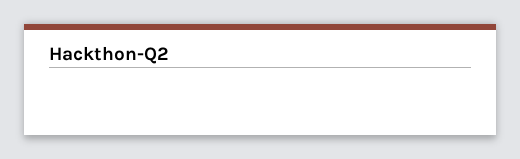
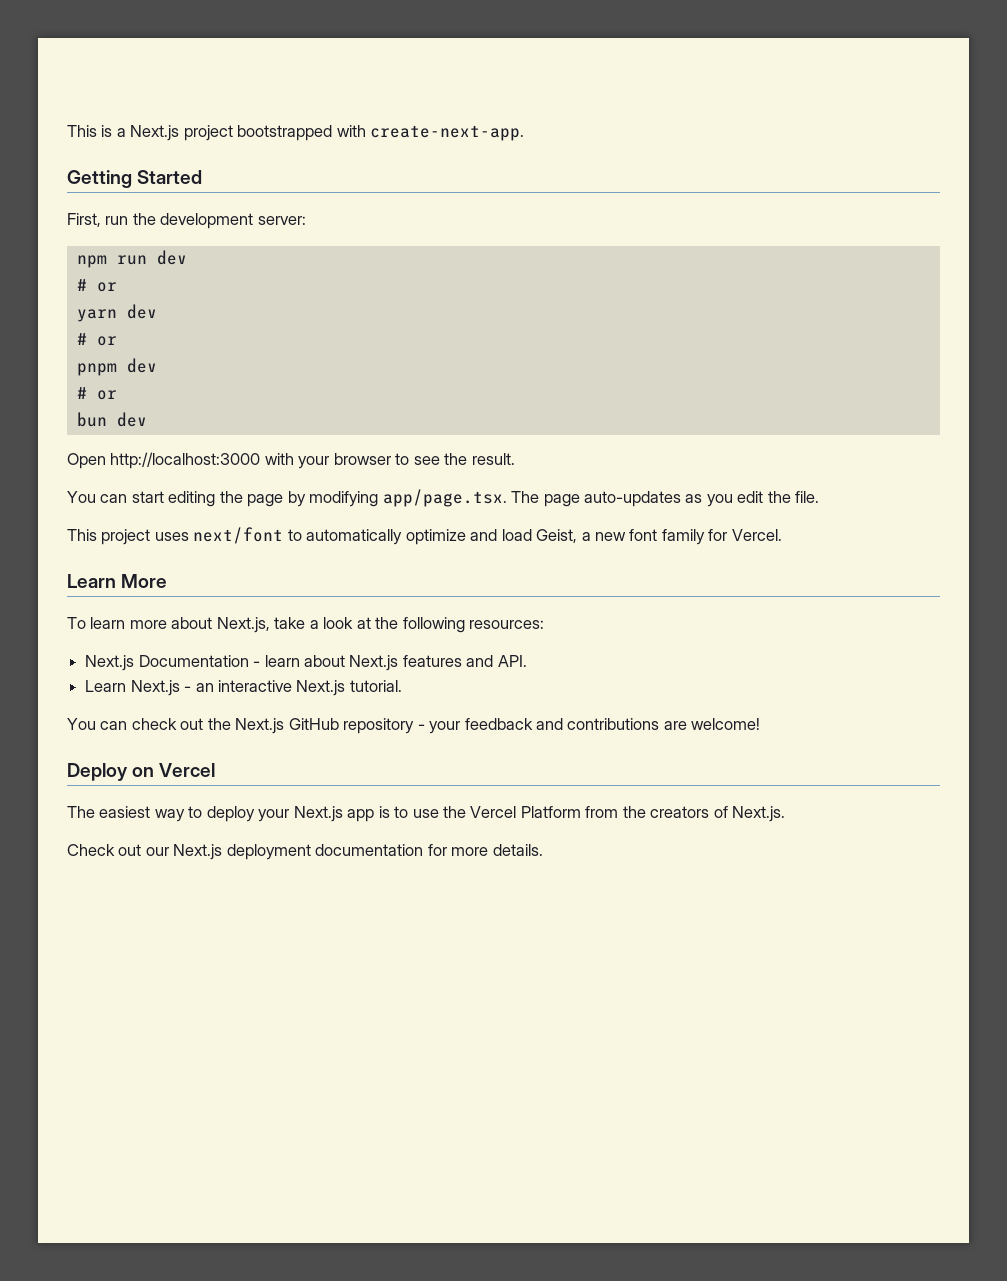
- Hackthon-Q2
+ This is a Next.js project bootstrapped with create-next-app.
+ Getting Started
+ First, run the development server:
+ npm run dev
+ # or
+ yarn dev
+ # or
+ pnpm dev
+ # or
+ bun dev
+ Open http://localhost:3000 with your browser to see the result.
+ You can start editing the page by modifying app/page.tsx. The page auto-updates as you edit the file.
+ This project uses next/font to automatically optimize and load Geist, a new font family for Vercel.
+ Learn More
+ To learn more about Next.js, take a look at the following resources:
+ Next.js Documentation - learn about Next.js features and API.
+ Learn Next.js - an interactive Next.js tutorial.
+ You can check out the Next.js GitHub repository - your feedback and contributions are welcome!
+ Deploy on Vercel
+ The easiest way to deploy your Next.js app is to use the Vercel Platform from the creators of Next.js.
+ Check out our Next.js deployment documentation for more details.

